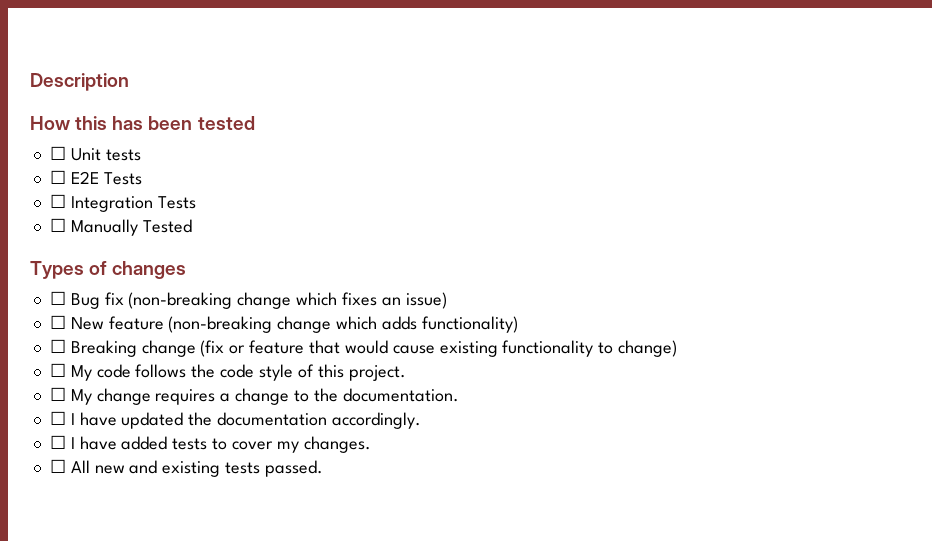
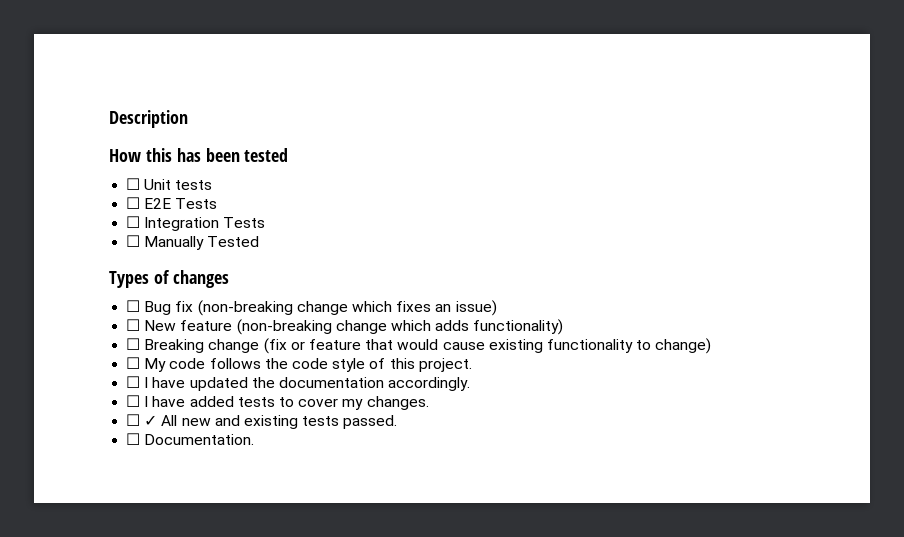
- ☐ My change requires a change to the documentation.
- ☐ All new and existing tests passed.
+ ☐ ✓ All new and existing tests passed.
+ ☐ Documentation.

